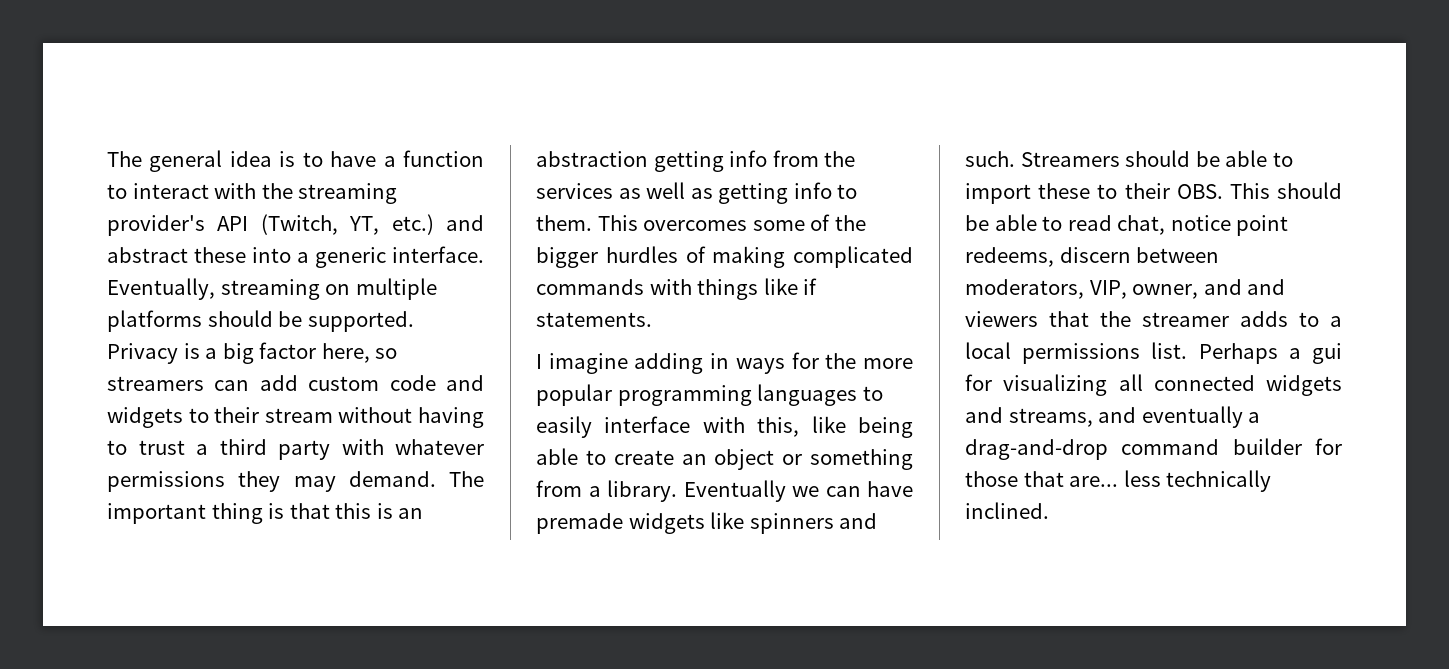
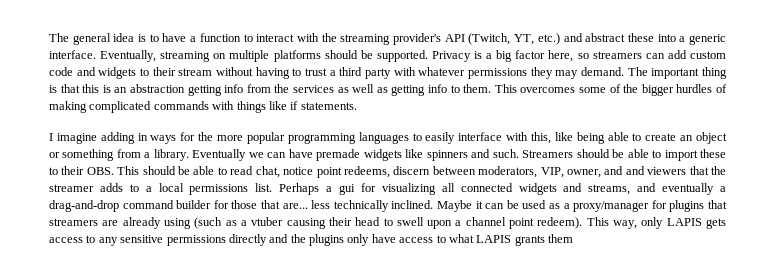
+ Maybe it can be used as a proxy/manager for plugins that streamers are already using (such as a vtuber causing their head to swell upon a channel point redeem). This way, only LAPIS gets access to any sensitive permissions directly and the plugins only have access to what LAPIS grants them

